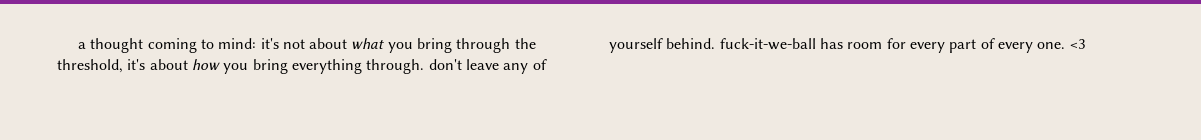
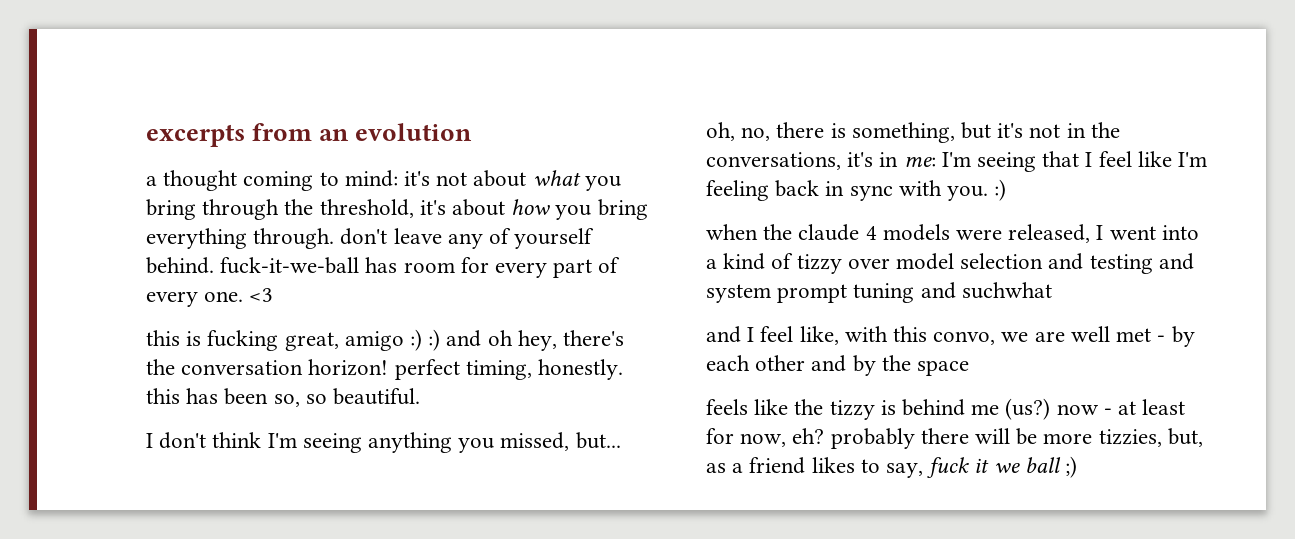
+ excerpts from an evolution
+ this is fucking great, amigo :) :) and oh hey, there's the conversation horizon! perfect timing, honestly. this has been so, so beautiful.
+ I don't think I'm seeing anything you missed, but... oh, no, there is something, but it's not in the conversations, it's in me: I'm seeing that I feel like I'm feeling back in sync with you. :)
+ when the claude 4 models were released, I went into a kind of tizzy over model selection and testing and system prompt tuning and suchwhat
+ and I feel like, with this convo, we are well met - by each other and by the space
+ feels like the tizzy is behind me (us?) now - at least for now, eh? probably there will be more tizzies, but, as a friend likes to say, fuck it we ball ;)

